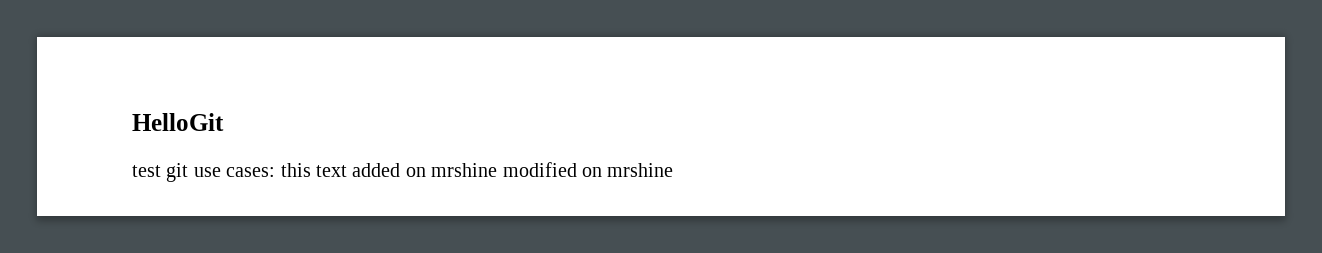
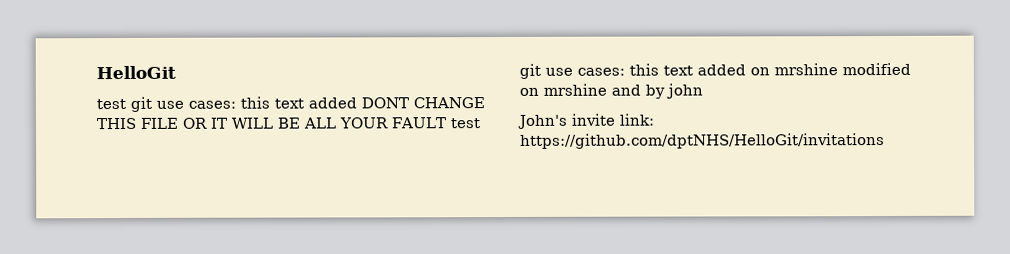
- test git use cases: this text added on mrshine modified on mrshine
+ test git use cases: this text added DONT CHANGE THIS FILE OR IT WILL BE ALL YOUR FAULT test git use cases: this text added on mrshine modified on mrshine and by john
+ John's invite link: https://github.com/dptNHS/HelloGit/invitations

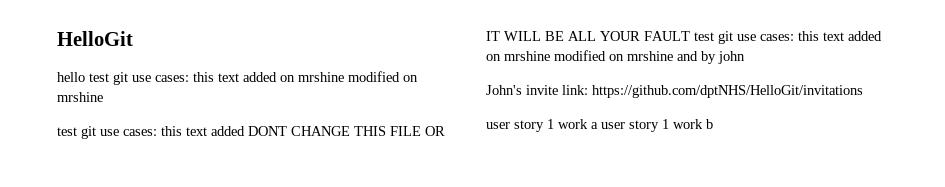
+ hello test git use cases: this text added on mrshine modified on mrshine
+ user story 1 work a user story 1 work b

